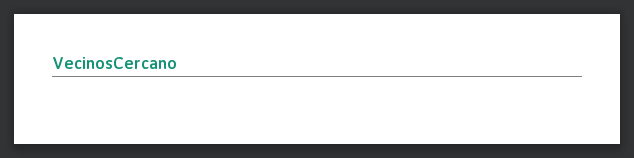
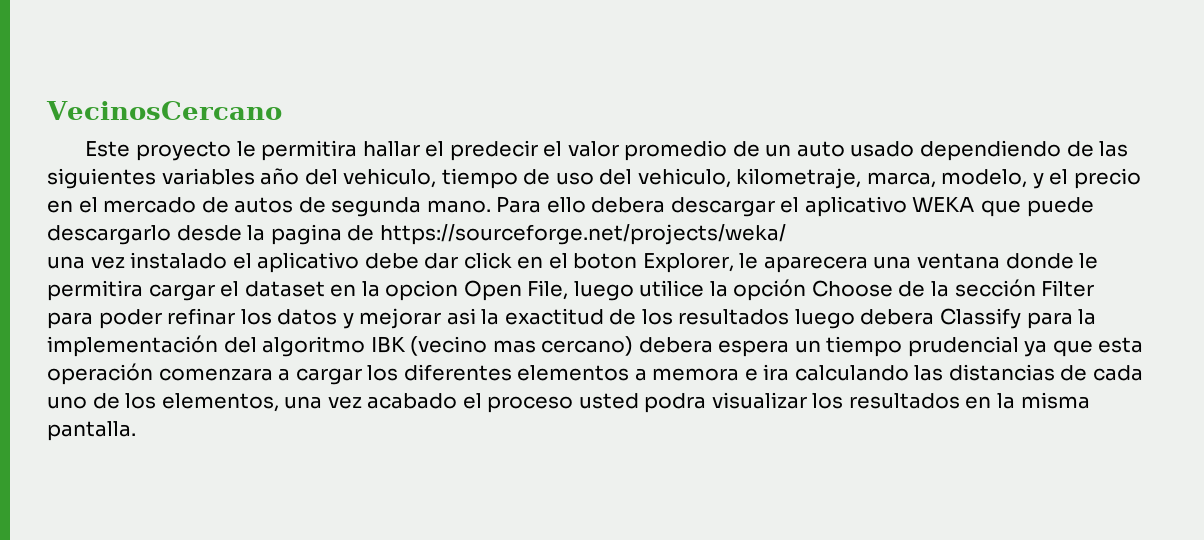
+ Este proyecto le permitira hallar el predecir el valor promedio de un auto usado dependiendo de las siguientes variables año del vehiculo, tiempo de uso del vehiculo, kilometraje, marca, modelo, y el precio en el mercado de autos de segunda mano. Para ello debera descargar el aplicativo WEKA que puede descargarlo desde la pagina de https://sourceforge.net/projects/weka/
+ una vez instalado el aplicativo debe dar click en el boton Explorer, le aparecera una ventana donde le permitira cargar el dataset en la opcion Open File, luego utilice la opción Choose de la sección Filter para poder refinar los datos y mejorar asi la exactitud de los resultados luego debera Classify para la implementación del algoritmo IBK (vecino mas cercano) debera espera un tiempo prudencial ya que esta operación comenzara a cargar los diferentes elementos a memora e ira calculando las distancias de cada uno de los elementos, una vez acabado el proceso usted podra visualizar los resultados en la misma pantalla.

